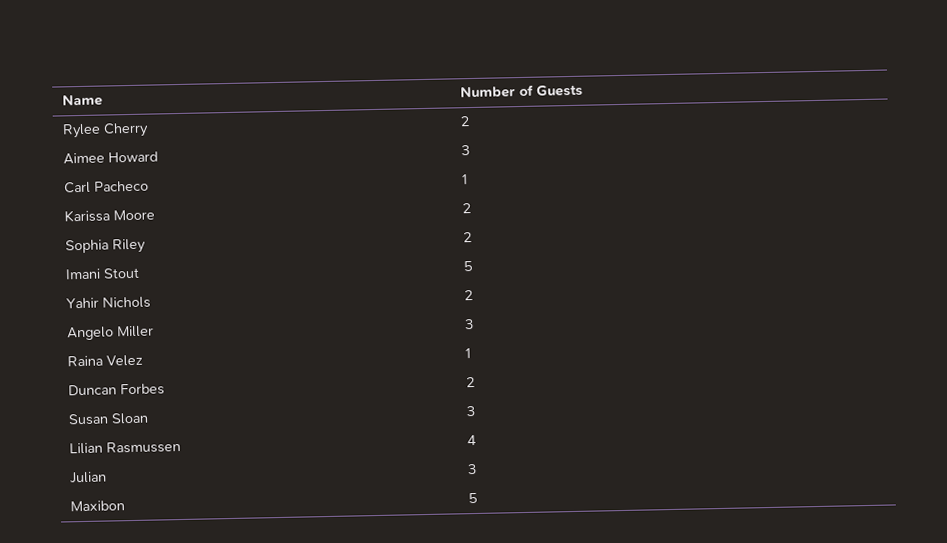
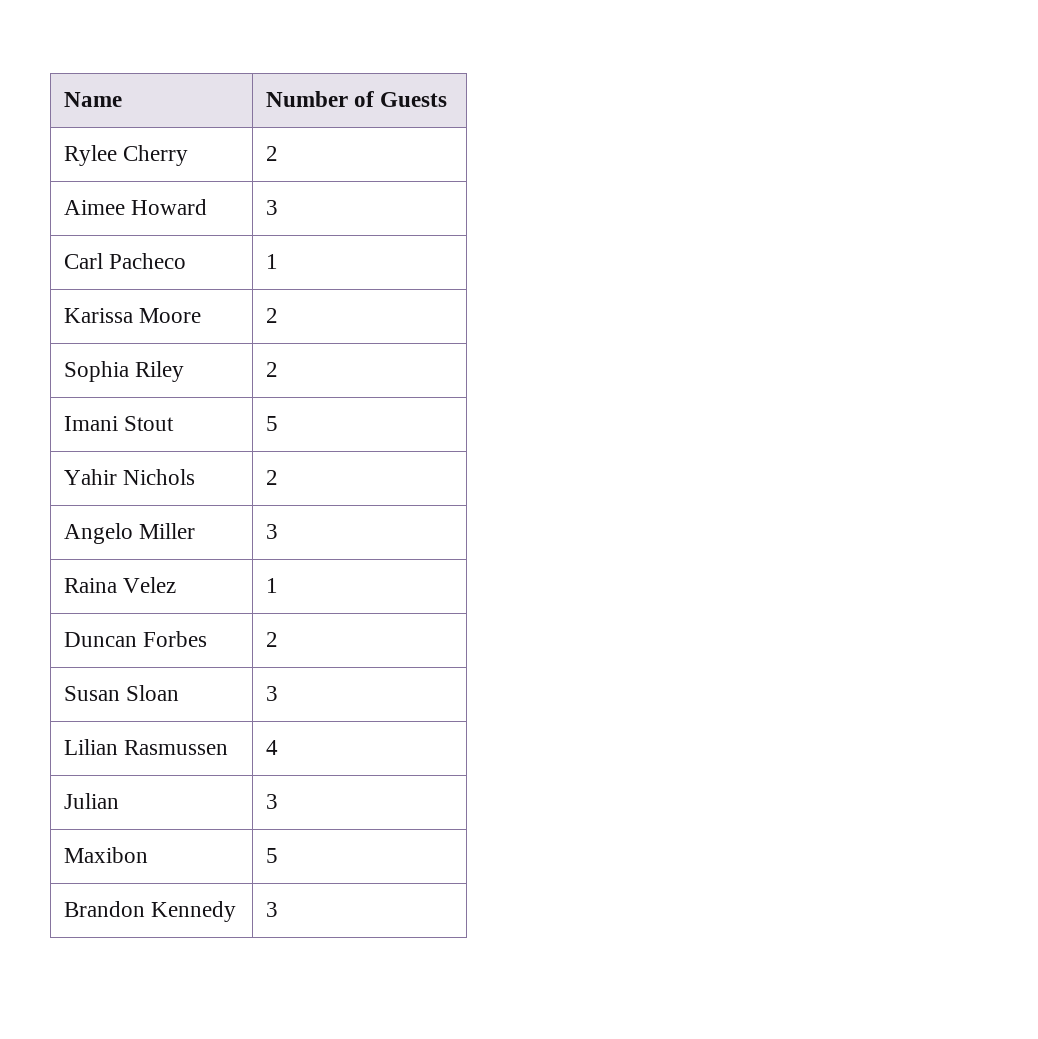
+ Brandon Kennedy | 3

